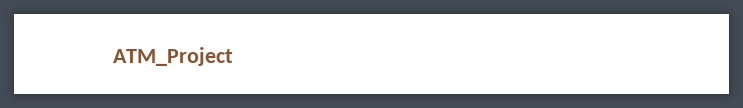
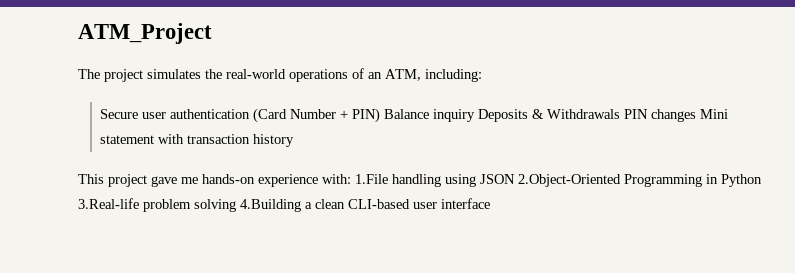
+ The project simulates the real-world operations of an ATM, including:
+ Secure user authentication (Card Number + PIN) Balance inquiry Deposits & Withdrawals PIN changes Mini statement with transaction history
+ This project gave me hands-on experience with: 1.File handling using JSON 2.Object-Oriented Programming in Python 3.Real-life problem solving 4.Building a clean CLI-based user interface

